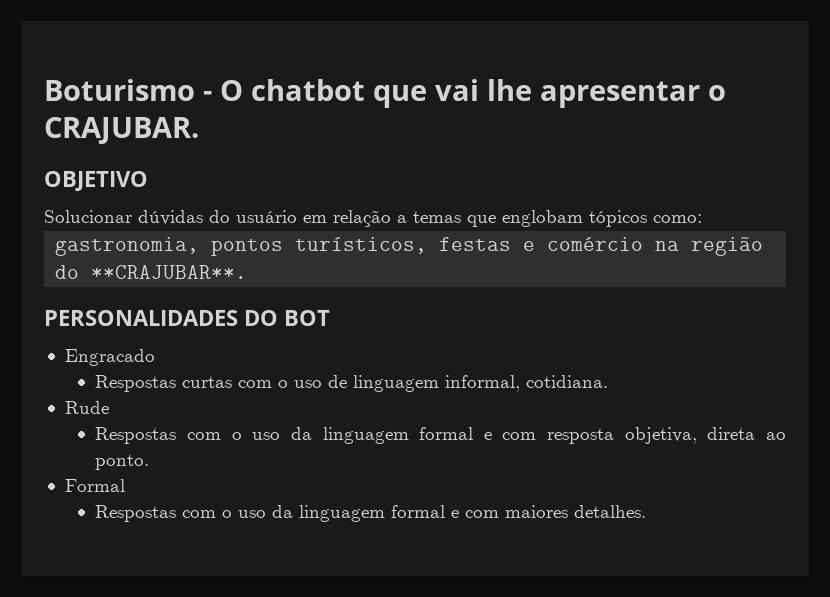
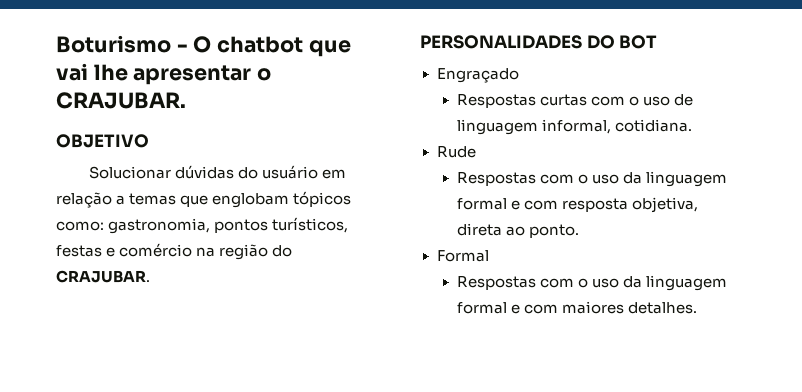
- Solucionar dúvidas do usuário em relação a temas que englobam tópicos como:
- gastronomia, pontos turísticos, festas e comércio na região do **CRAJUBAR**.
+ Solucionar dúvidas do usuário em relação a temas que englobam tópicos como: gastronomia, pontos turísticos, festas e comércio na região do CRAJUBAR.
- Engracado
+ Engraçado

